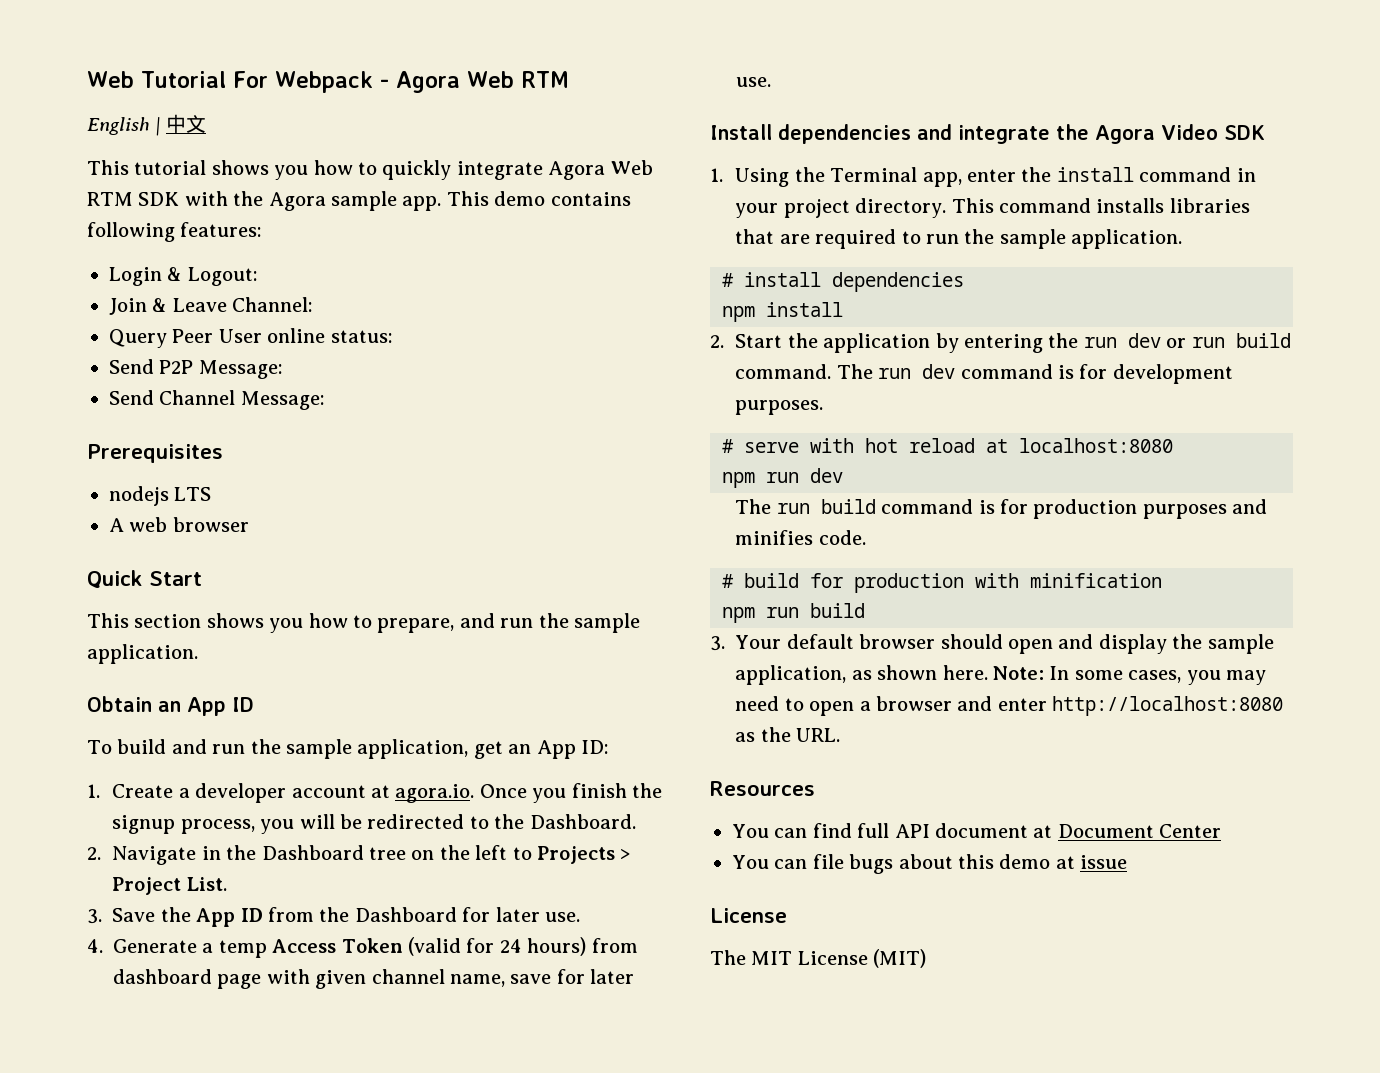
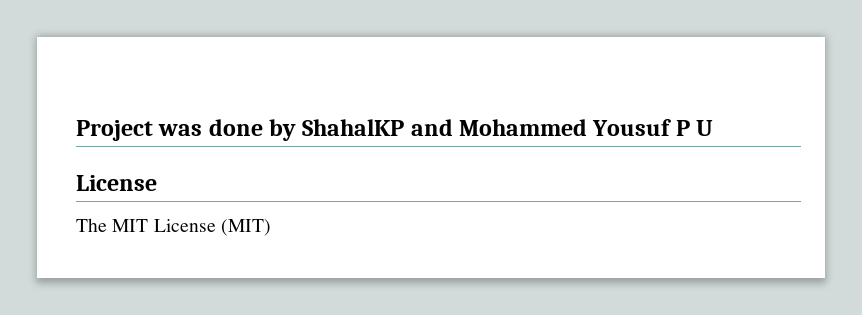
- Web Tutorial For Webpack - Agora Web RTM
- English | 中文
- This tutorial shows you how to quickly integrate Agora Web RTM SDK with the Agora sample app. This demo contains following features:
- Login & Logout:
- Join & Leave Channel:
- Query Peer User online status:
- Send P2P Message:
- Send Channel Message:
- Prerequisites
- nodejs LTS
- A web browser
- Quick Start
- This section shows you how to prepare, and run the sample application.
- Obtain an App ID
- To build and run the sample application, get an App ID:
- 1. Create a developer account at agora.io. Once you finish the signup process, you will be redirected to the Dashboard.
- 2. Navigate in the Dashboard tree on the left to Projects > Project List.
- 3. Save the App ID from the Dashboard for later use.
- 4. Generate a temp Access Token (valid for 24 hours) from dashboard page with given channel name, save for later use.
- Install dependencies and integrate the Agora Video SDK
- 1. Using the Terminal app, enter the install command in your project directory. This command installs libraries that are required to run the sample application.
- # install dependencies
- npm install
- 2. Start the application by entering the run dev or run build command. The run dev command is for development purposes.
- # serve with hot reload at localhost:8080
- npm run dev
- The run build command is for production purposes and minifies code.
- # build for production with minification
- npm run build
- 3. Your default browser should open and display the sample application, as shown here. Note: In some cases, you may need to open a browser and enter http://localhost:8080 as the URL.
- Resources
- You can find full API document at Document Center
- You can file bugs about this demo at issue
+ Project was done by ShahalKP and Mohammed Yousuf P U

